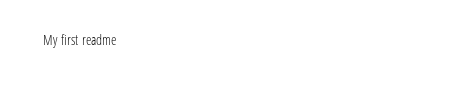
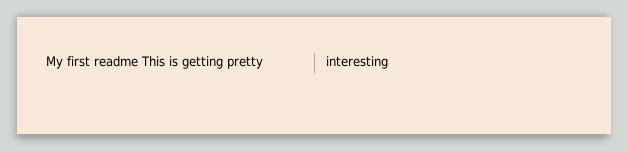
- My first readme
+ My first readme This is getting pretty interesting

